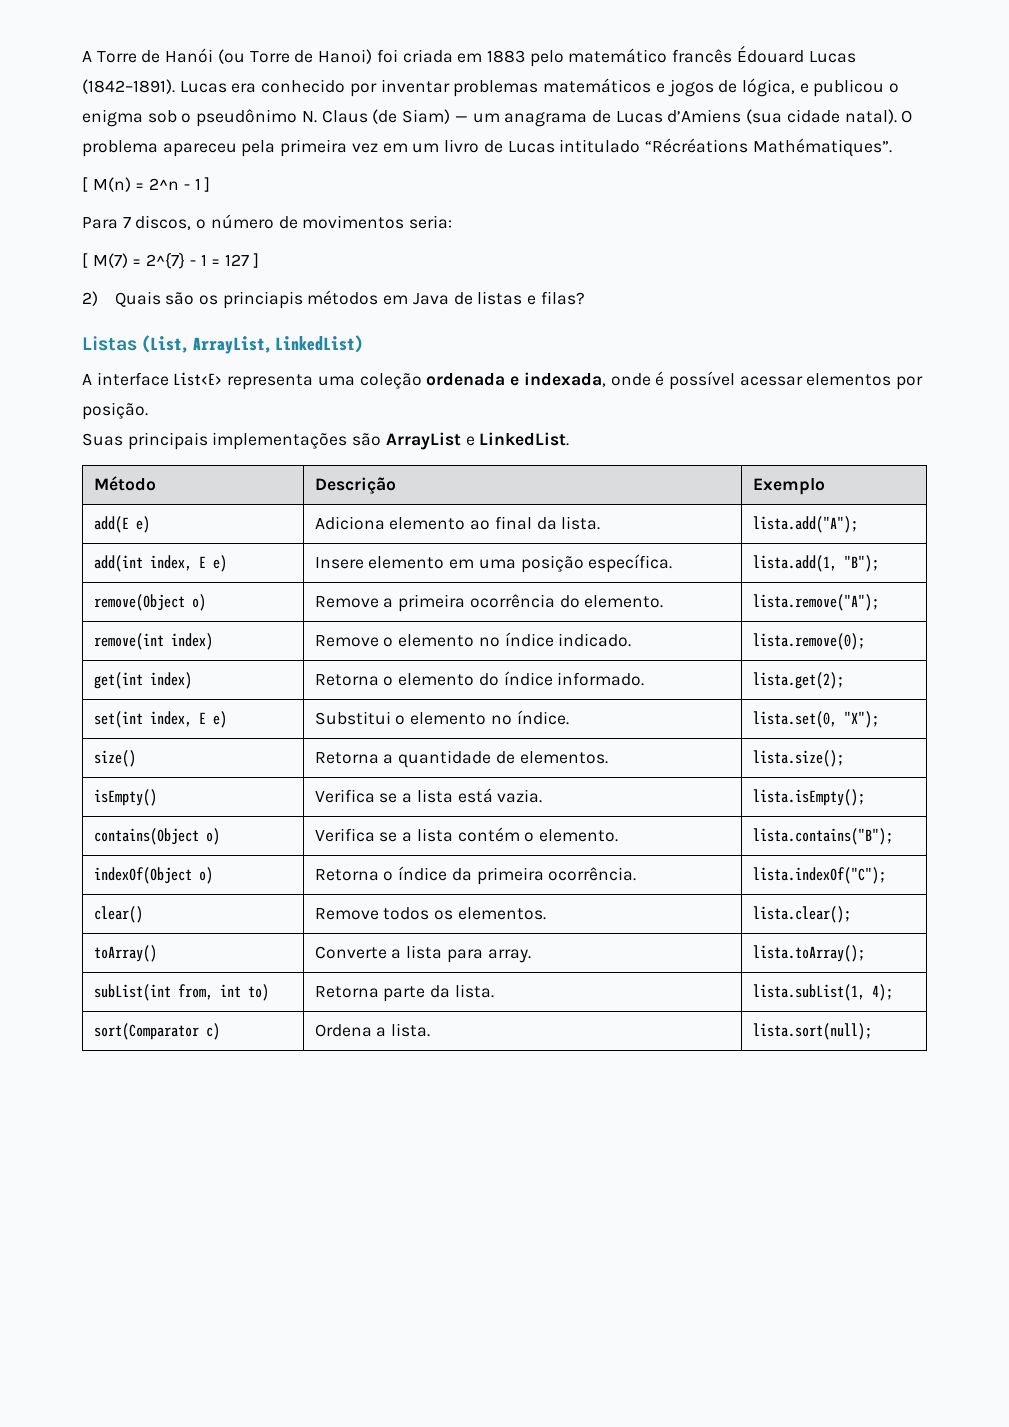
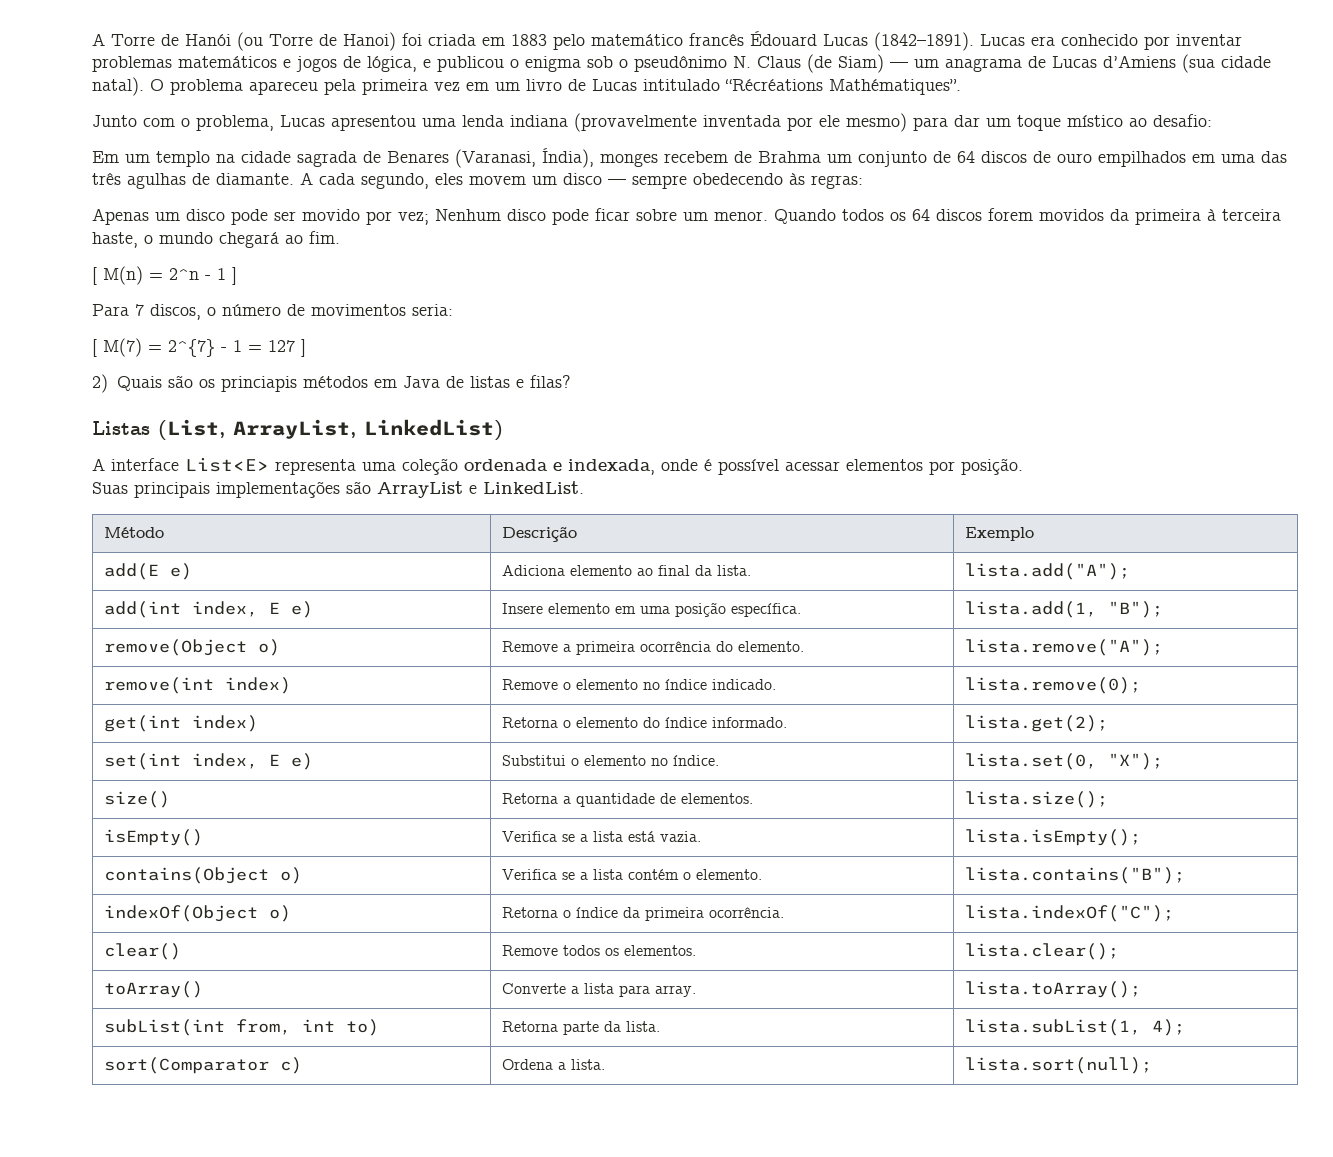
+ Junto com o problema, Lucas apresentou uma lenda indiana (provavelmente inventada por ele mesmo) para dar um toque místico ao desafio:
+ Em um templo na cidade sagrada de Benares (Varanasi, Índia), monges recebem de Brahma um conjunto de 64 discos de ouro empilhados em uma das três agulhas de diamante. A cada segundo, eles movem um disco — sempre obedecendo às regras:
+ Apenas um disco pode ser movido por vez; Nenhum disco pode ficar sobre um menor. Quando todos os 64 discos forem movidos da primeira à terceira haste, o mundo chegará ao fim.

